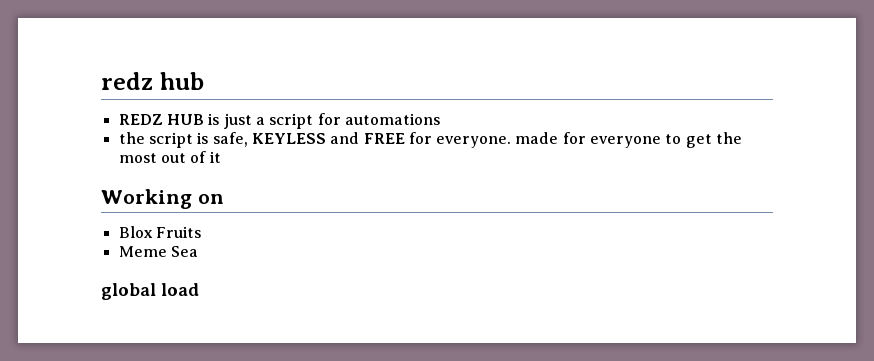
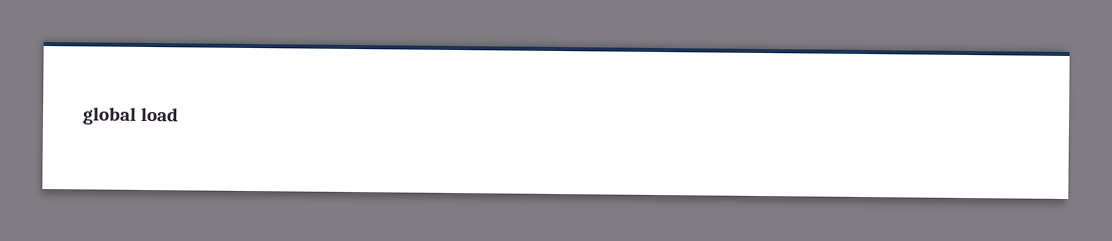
- redz hub
- REDZ HUB is just a script for automations
- the script is safe, KEYLESS and FREE for everyone. made for everyone to get the most out of it
- Working on
- Blox Fruits
- Meme Sea

